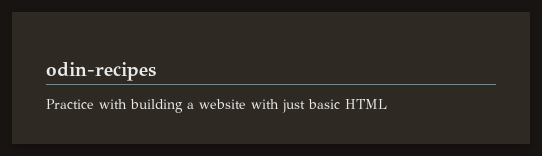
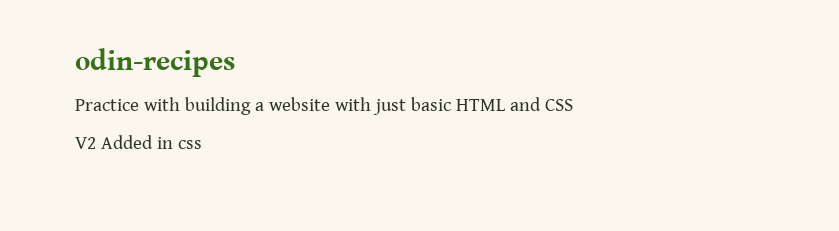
- Practice with building a website with just basic HTML
+ Practice with building a website with just basic HTML and CSS
+ V2 Added in css

